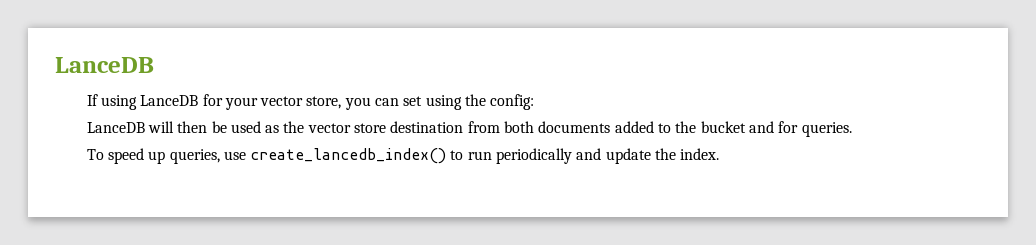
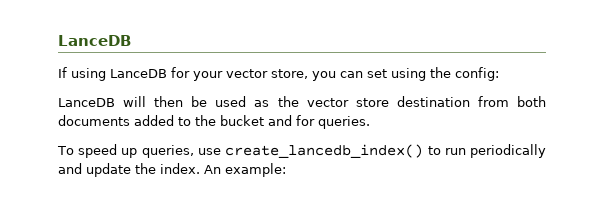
+ An example:

